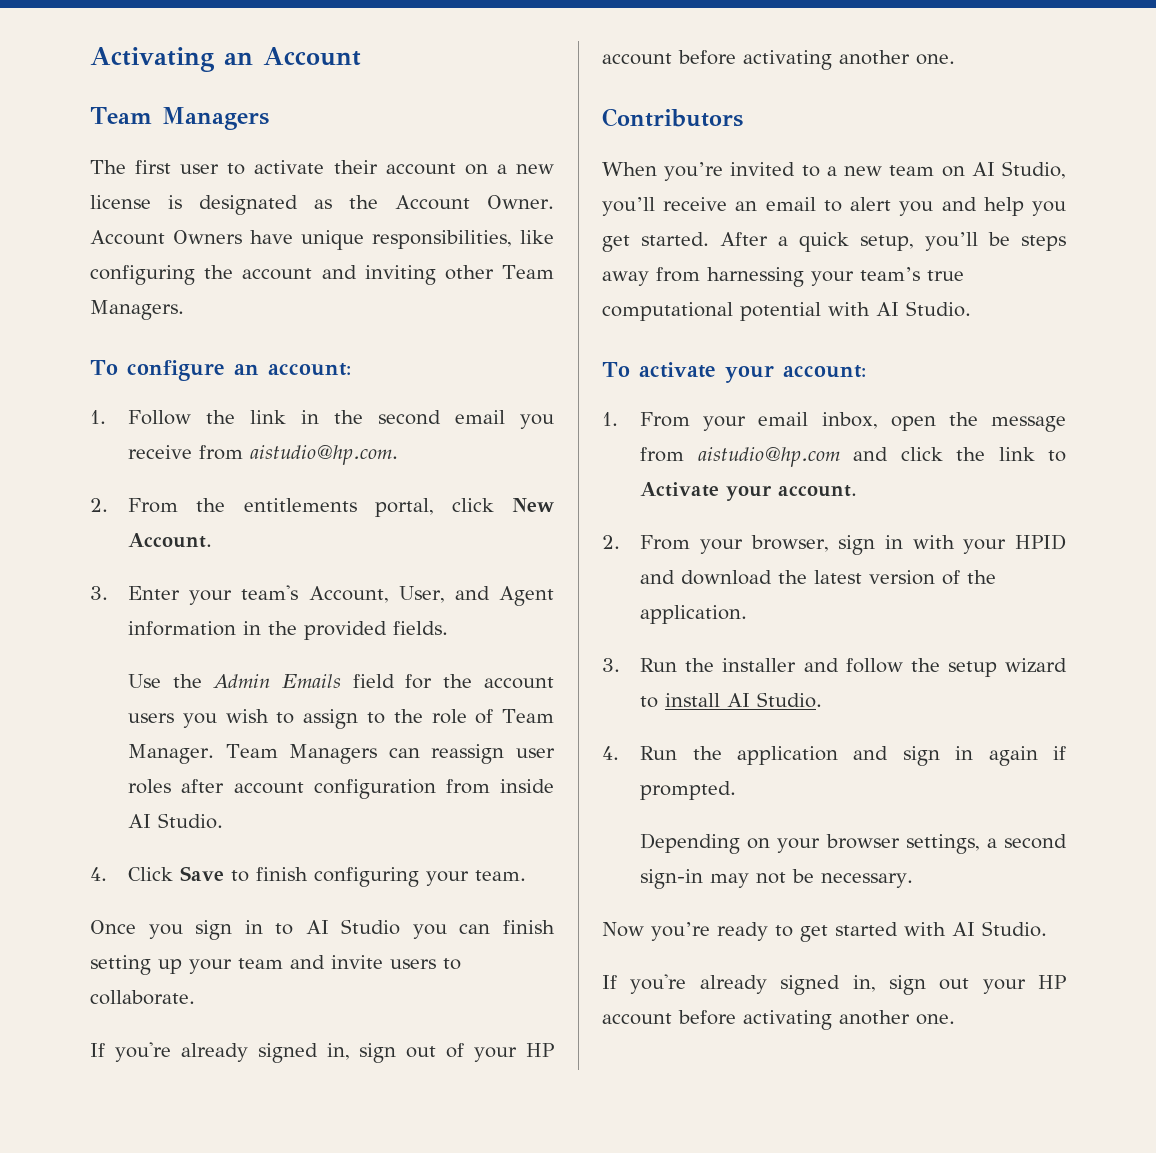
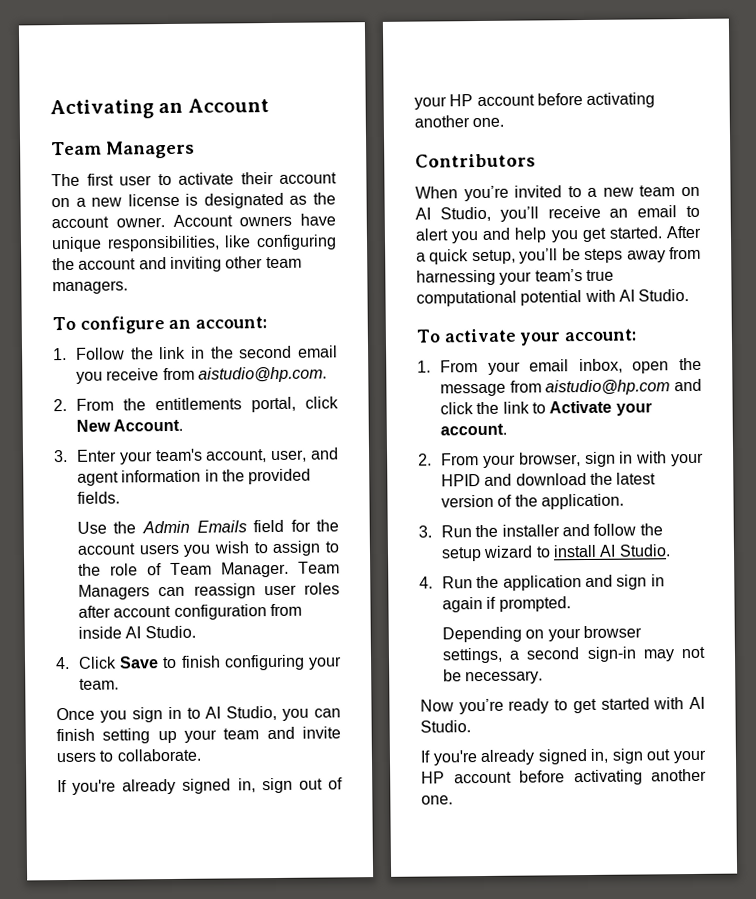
- The first user to activate their account on a new license is designated as the Account Owner. Account Owners have unique responsibilities, like configuring the account and inviting other Team Managers.
+ The first user to activate their account on a new license is designated as the account owner. Account owners have unique responsibilities, like configuring the account and inviting other team managers.
- 3. Enter your team's Account, User, and Agent information in the provided fields.
+ 3. Enter your team's account, user, and agent information in the provided fields.
- Once you sign in to AI Studio you can finish setting up your team and invite users to collaborate.
+ Once you sign in to AI Studio, you can finish setting up your team and invite users to collaborate.

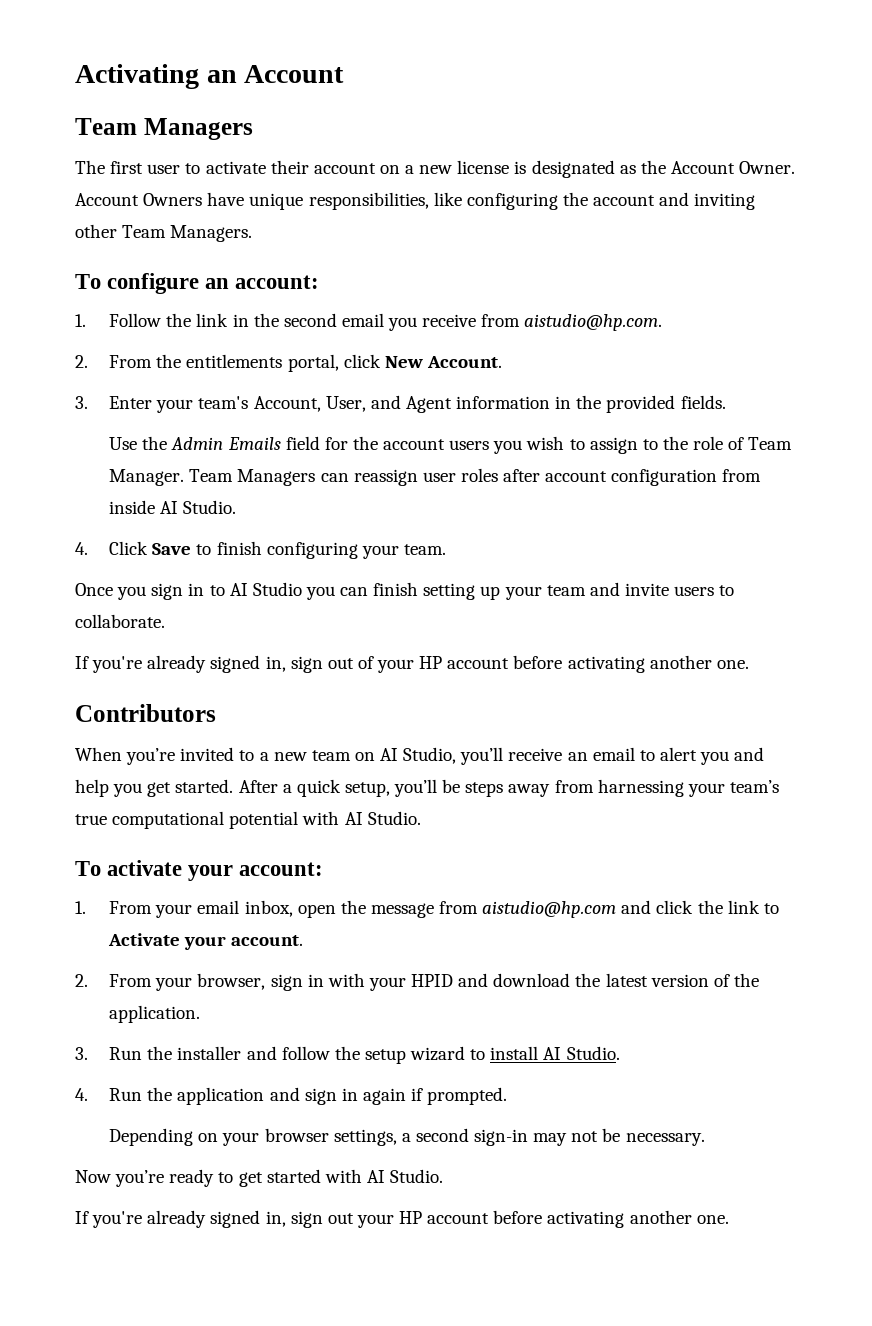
- The first user to activate their account on a new license is designated as the account owner. Account owners have unique responsibilities, like configuring the account and inviting other team managers.
+ The first user to activate their account on a new license is designated as the Account Owner. Account Owners have unique responsibilities, like configuring the account and inviting other Team Managers.
- 3. Enter your team's account, user, and agent information in the provided fields.
+ 3. Enter your team's Account, User, and Agent information in the provided fields.
- Once you sign in to AI Studio, you can finish setting up your team and invite users to collaborate.
+ Once you sign in to AI Studio you can finish setting up your team and invite users to collaborate.

